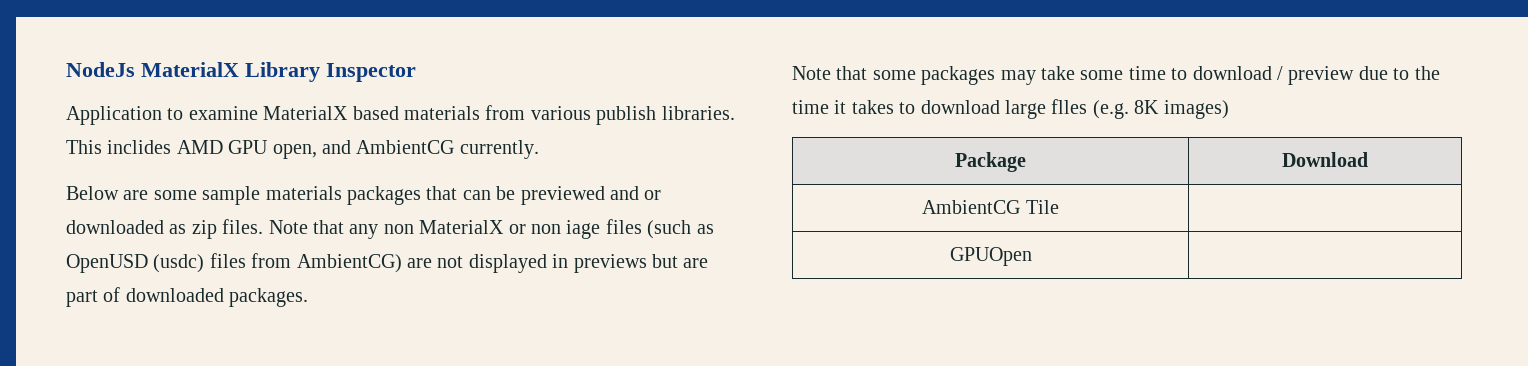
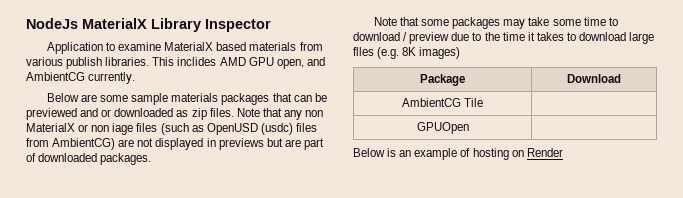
+ Below is an example of hosting on Render

